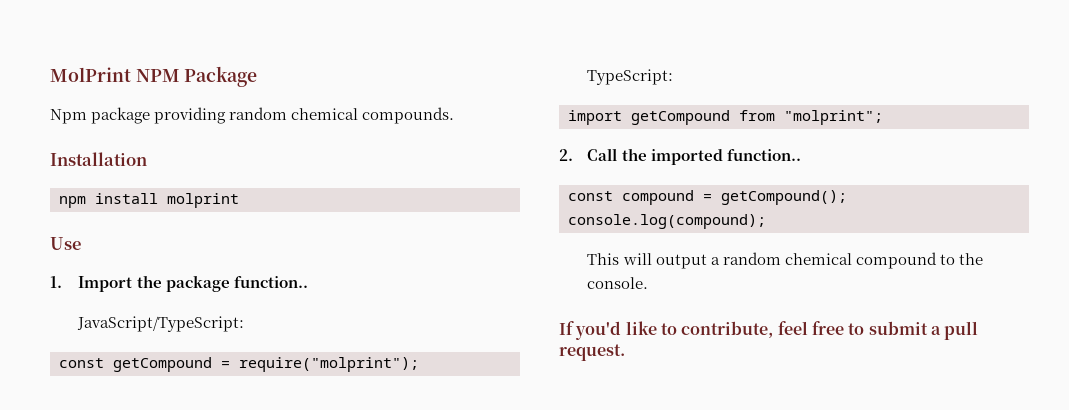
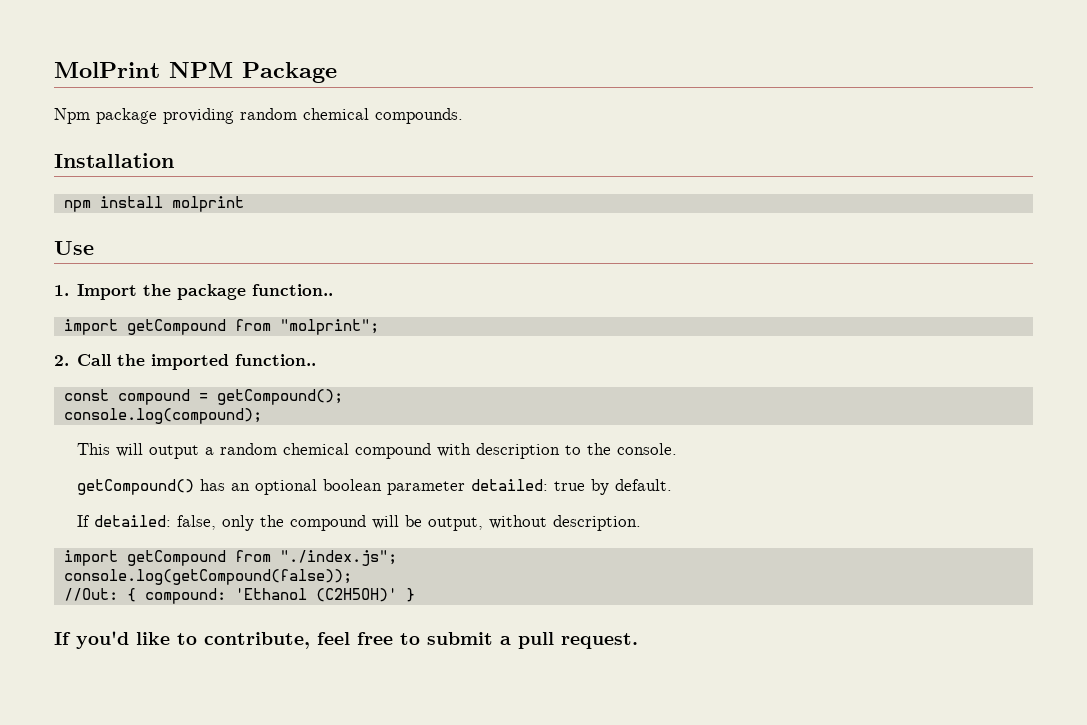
- JavaScript/TypeScript:
- const getCompound = require("molprint");
- TypeScript:
- This will output a random chemical compound to the console.
+ This will output a random chemical compound with description to the console.
+ getCompound() has an optional boolean parameter detailed: true by default.
+ If detailed: false, only the compound will be output, without description.
+ import getCompound from "./index.js";
+ console.log(getCompound(false));
+ //Out: { compound: 'Ethanol (C2H5OH)' }

